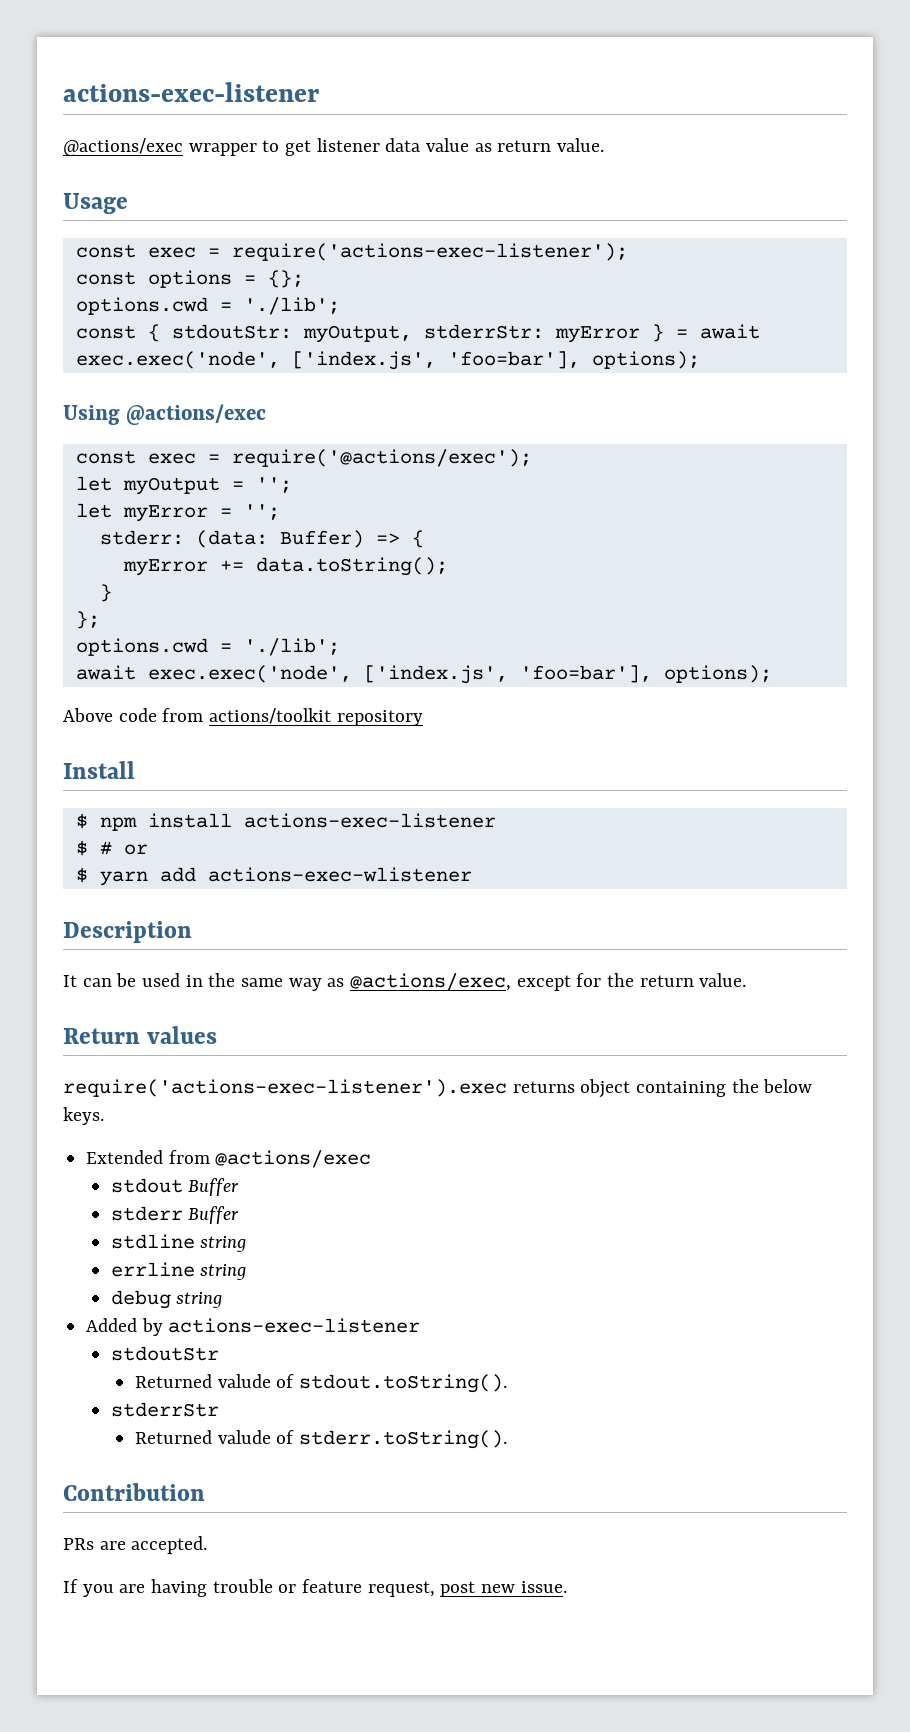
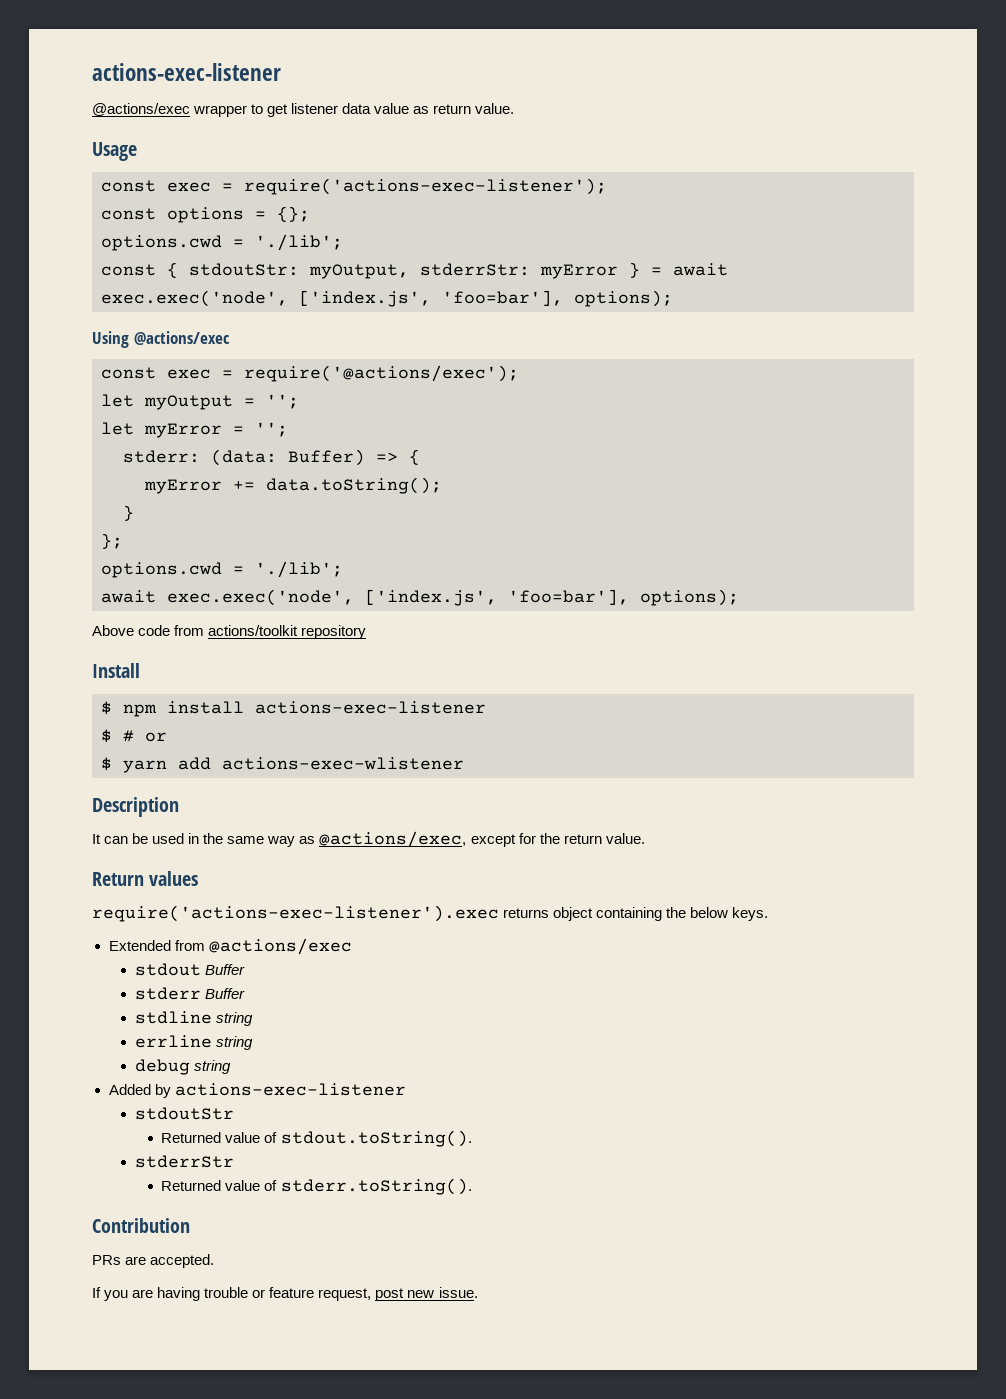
- Returned valude of stdout.toString().
+ Returned value of stdout.toString().
- Returned valude of stderr.toString().
+ Returned value of stderr.toString().

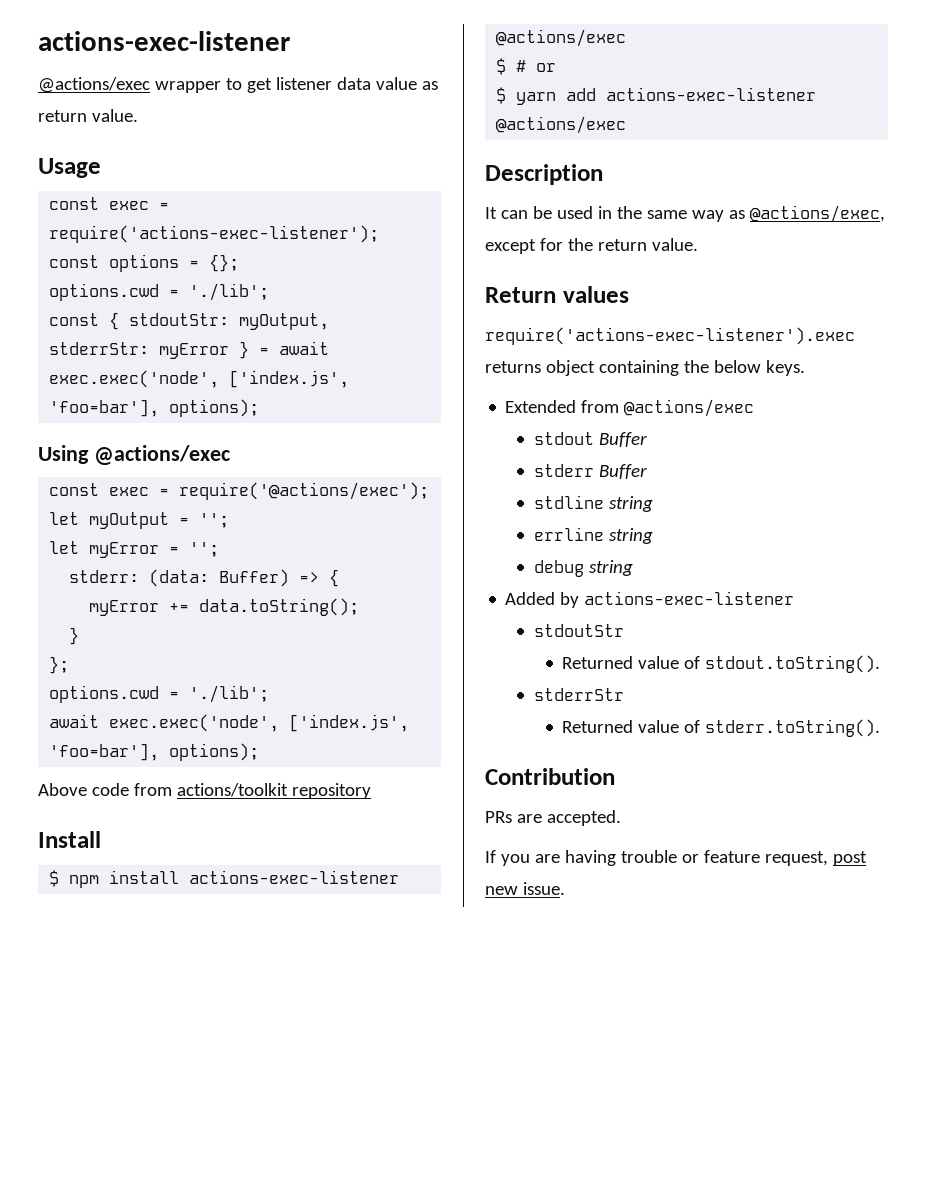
- $ npm install actions-exec-listener
+ $ npm install actions-exec-listener @actions/exec
- $ yarn add actions-exec-wlistener
+ $ yarn add actions-exec-listener @actions/exec

